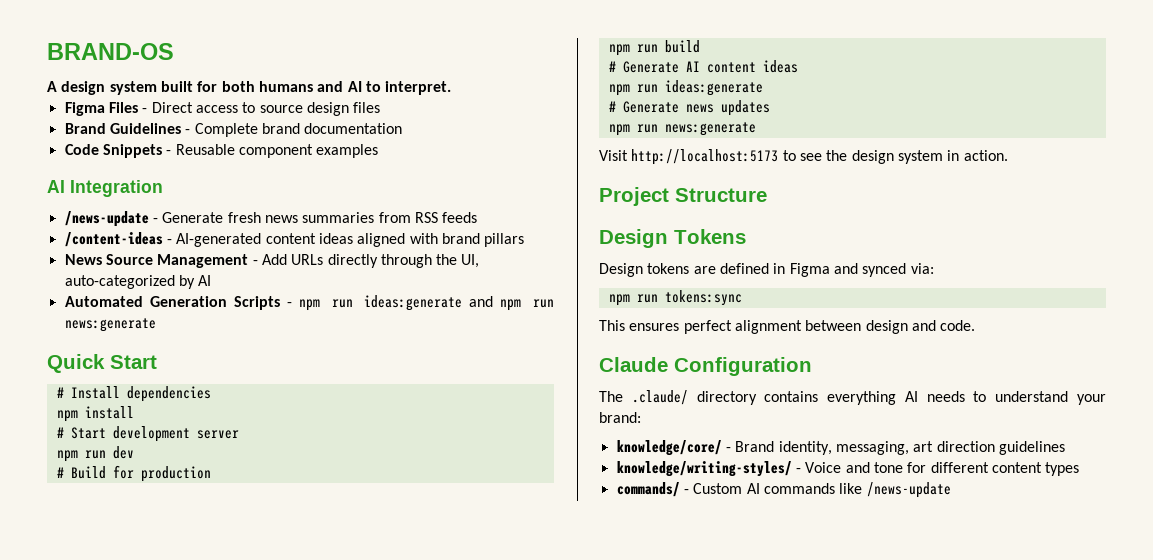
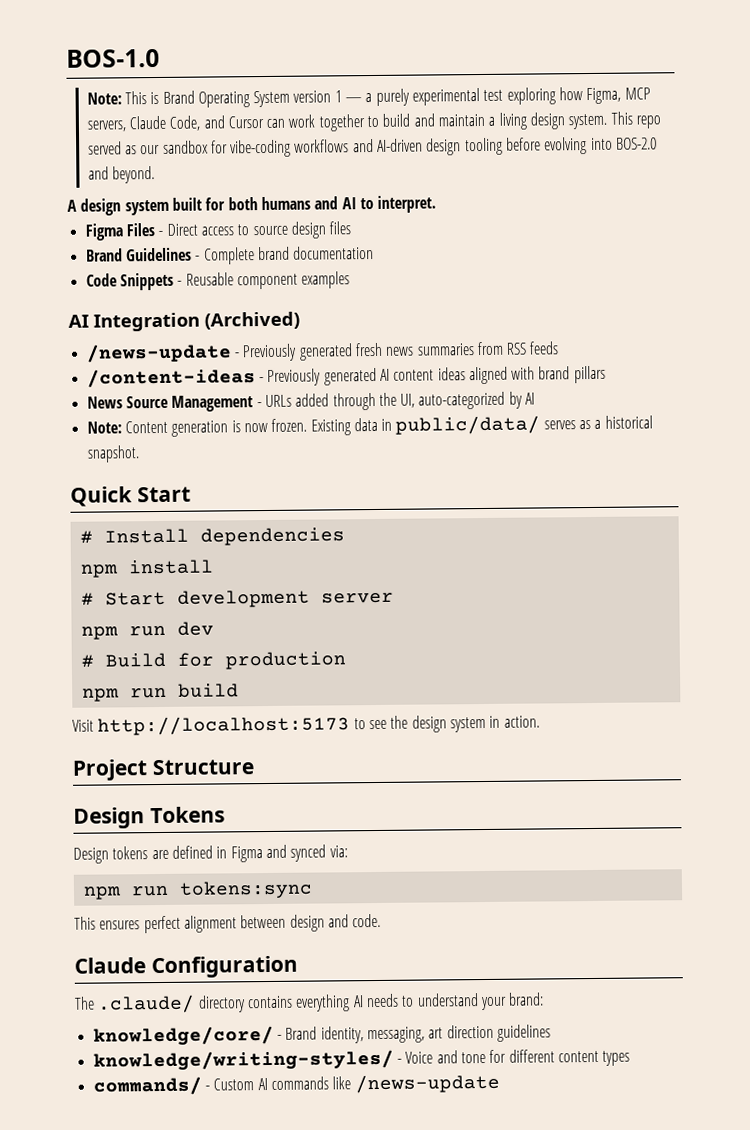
- BRAND-OS
+ BOS-1.0
+ Note: This is Brand Operating System version 1 — a purely experimental test exploring how Figma, MCP servers, Claude Code, and Cursor can work together to build and maintain a living design system. This repo served as our sandbox for vibe-coding workflows and AI-driven design tooling before evolving into BOS-2.0 and beyond.
- AI Integration
+ AI Integration (Archived)
- /news-update - Generate fresh news summaries from RSS feeds
+ /news-update - Previously generated fresh news summaries from RSS feeds
- /content-ideas - AI-generated content ideas aligned with brand pillars
+ /content-ideas - Previously generated AI content ideas aligned with brand pillars
- News Source Management - Add URLs directly through the UI, auto-categorized by AI
+ News Source Management - URLs added through the UI, auto-categorized by AI
- Automated Generation Scripts - npm run ideas:generate and npm run news:generate
+ Note: Content generation is now frozen. Existing data in public/data/ serves as a historical snapshot.
- # Generate AI content ideas
- npm run ideas:generate
- # Generate news updates
- npm run news:generate

